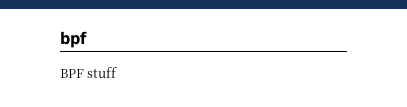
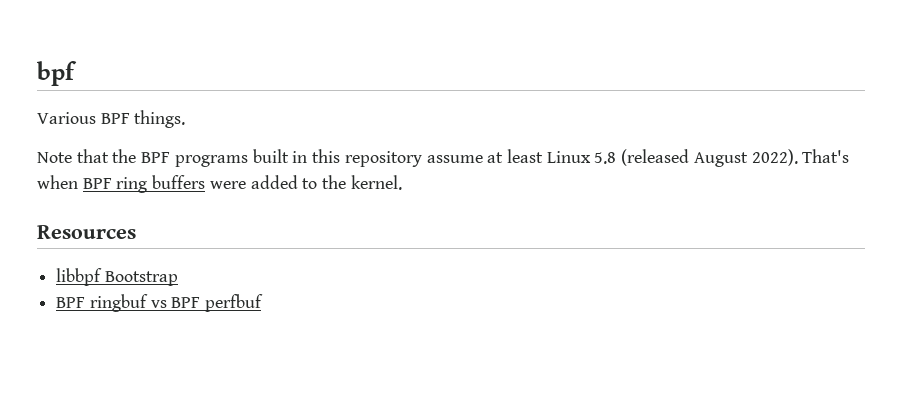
- BPF stuff
+ Various BPF things.
+ Note that the BPF programs built in this repository assume at least Linux 5.8 (released August 2022). That's when BPF ring buffers were added to the kernel.
+ Resources
+ libbpf Bootstrap
+ BPF ringbuf vs BPF perfbuf

